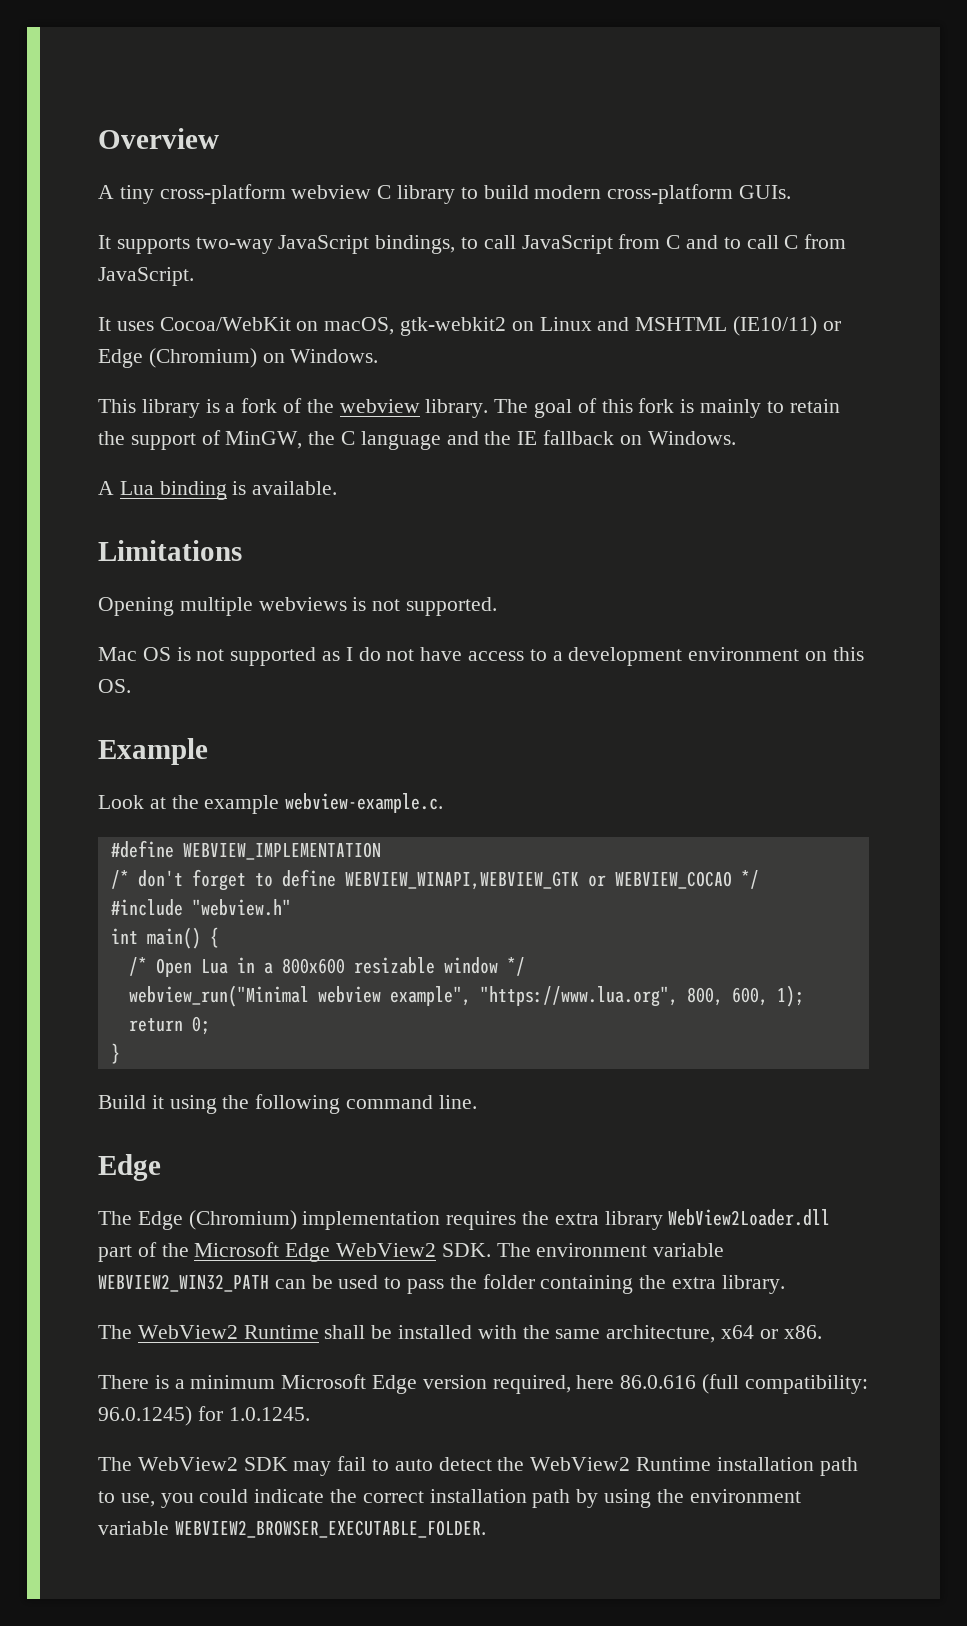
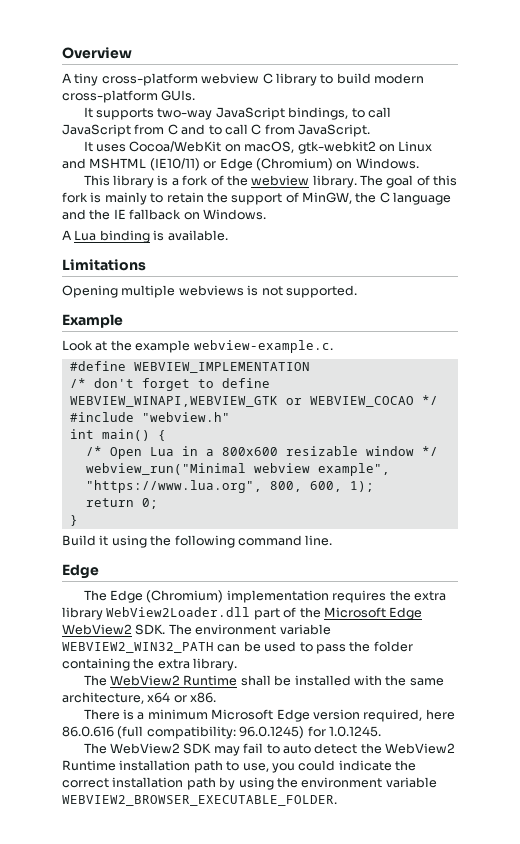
- Mac OS is not supported as I do not have access to a development environment on this OS.

